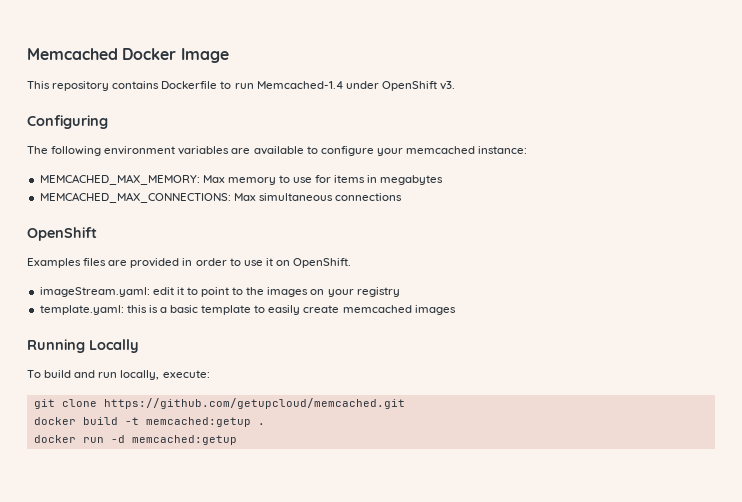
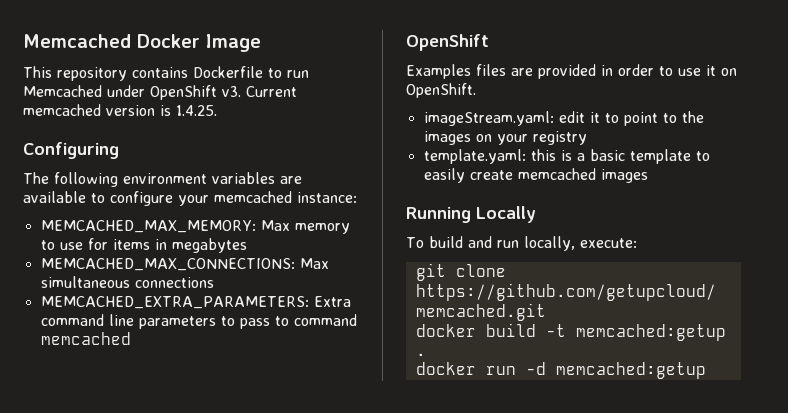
- This repository contains Dockerfile to run Memcached-1.4 under OpenShift v3.
+ This repository contains Dockerfile to run Memcached under OpenShift v3. Current memcached version is 1.4.25.
+ MEMCACHED_EXTRA_PARAMETERS: Extra command line parameters to pass to command memcached

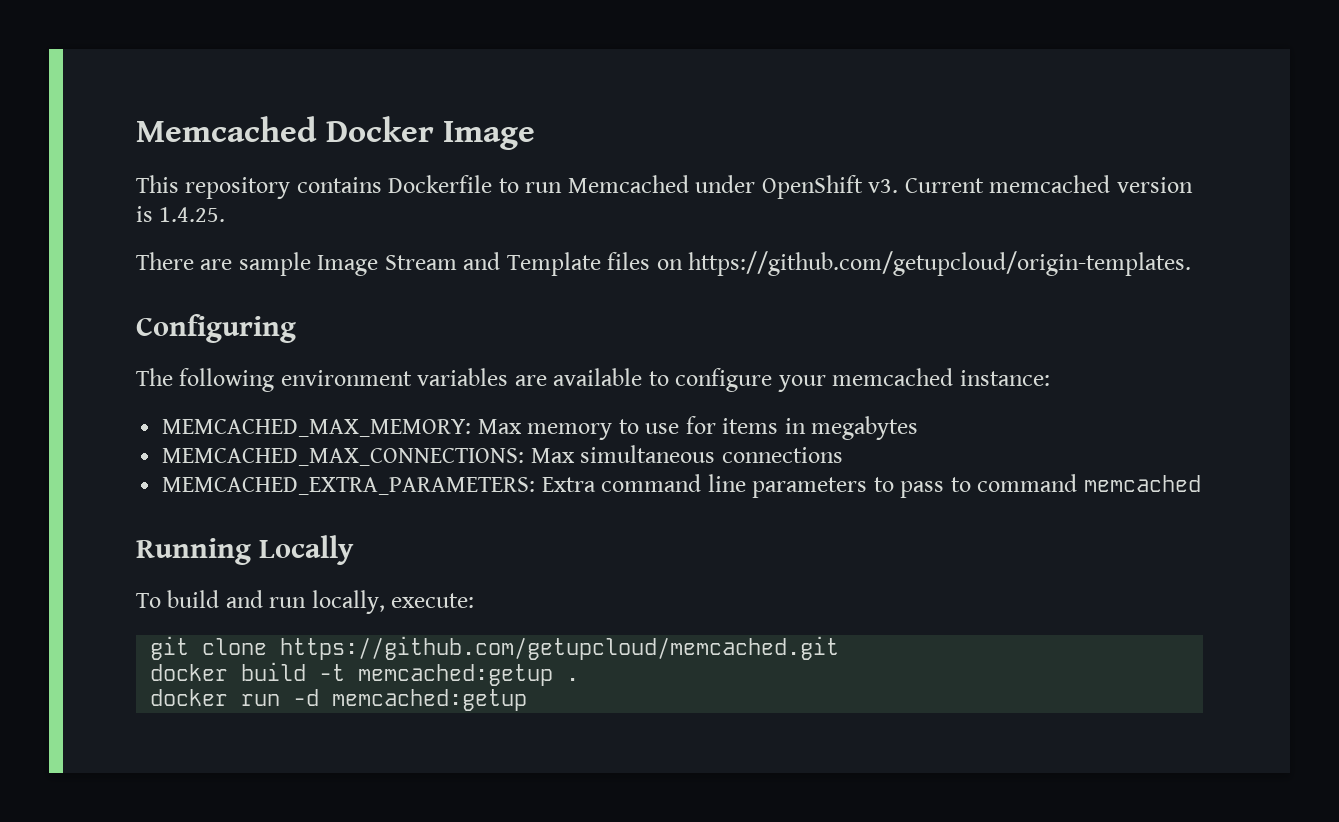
+ There are sample Image Stream and Template files on https://github.com/getupcloud/origin-templates.
  MEMCACHED_EXTRA_PARAMETERS: Extra command line parameters to pass to command memcached
- OpenShift
- Examples files are provided in order to use it on OpenShift.
- imageStream.yaml: edit it to point to the images on your registry
- template.yaml: this is a basic template to easily create memcached images

